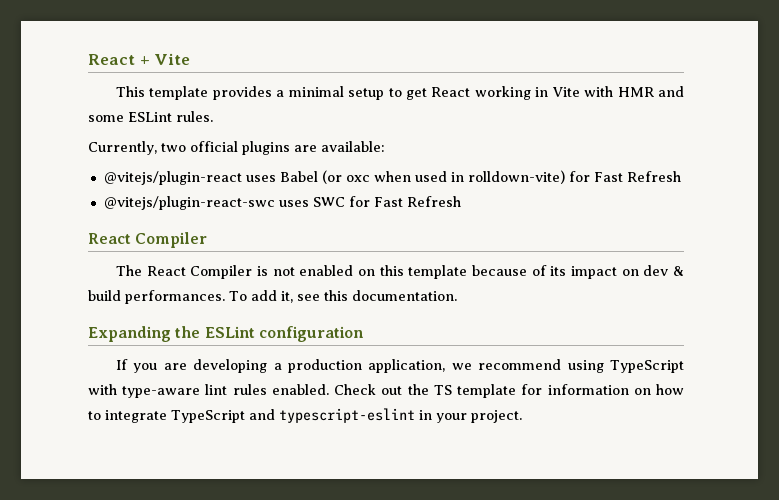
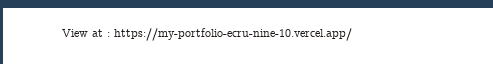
- React + Vite
- This template provides a minimal setup to get React working in Vite with HMR and some ESLint rules.
- Currently, two official plugins are available:
- @vitejs/plugin-react uses Babel (or oxc when used in rolldown-vite) for Fast Refresh
- @vitejs/plugin-react-swc uses SWC for Fast Refresh
- React Compiler
- The React Compiler is not enabled on this template because of its impact on dev & build performances. To add it, see this documentation.
- Expanding the ESLint configuration
- If you are developing a production application, we recommend using TypeScript with type-aware lint rules enabled. Check out the TS template for information on how to integrate TypeScript and typescript-eslint in your project.
+ View at : https://my-portfolio-ecru-nine-10.vercel.app/

